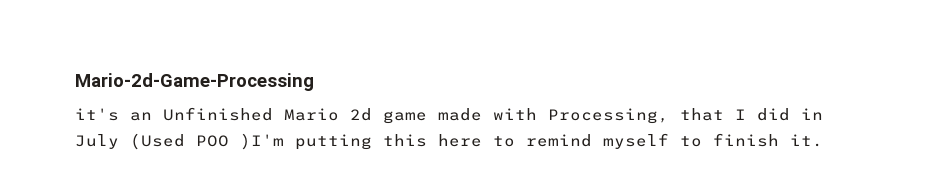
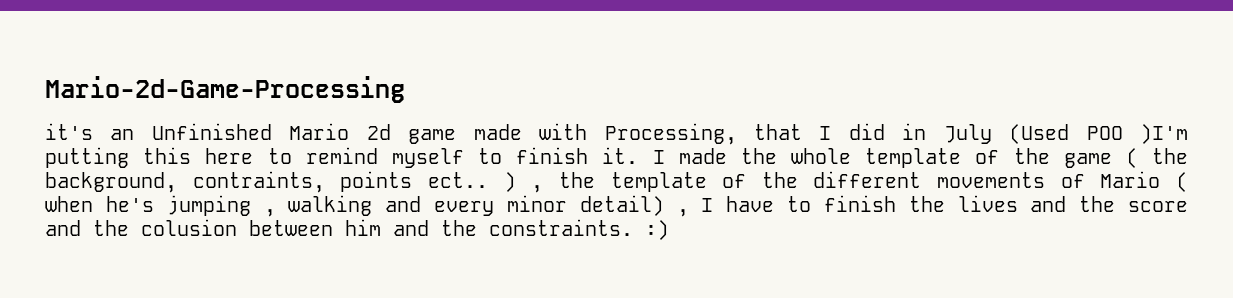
+ I made the whole template of the game ( the background, contraints, points ect.. ) , the template of the different movements of Mario ( when he's jumping , walking and every minor detail) , I have to finish the lives and the score and the colusion between him and the constraints. :)

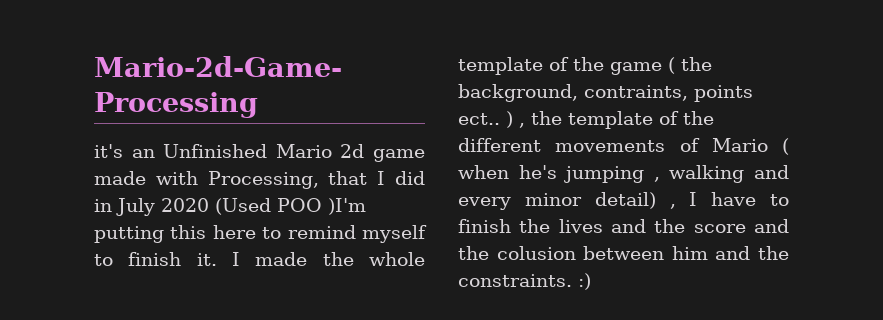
- it's an Unfinished Mario 2d game made with Processing, that I did in July (Used POO )I'm putting this here to remind myself to finish it.
+ it's an Unfinished Mario 2d game made with Processing, that I did in July 2020 (Used POO )I'm putting this here to remind myself to finish it.

